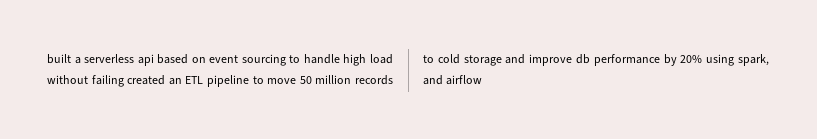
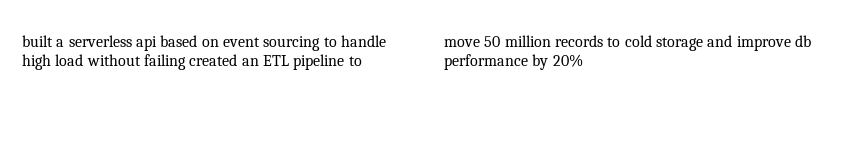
- built a serverless api based on event sourcing to handle high load without failing created an ETL pipeline to move 50 million records to cold storage and improve db performance by 20% using spark, and airflow
+ built a serverless api based on event sourcing to handle high load without failing created an ETL pipeline to move 50 million records to cold storage and improve db performance by 20%

